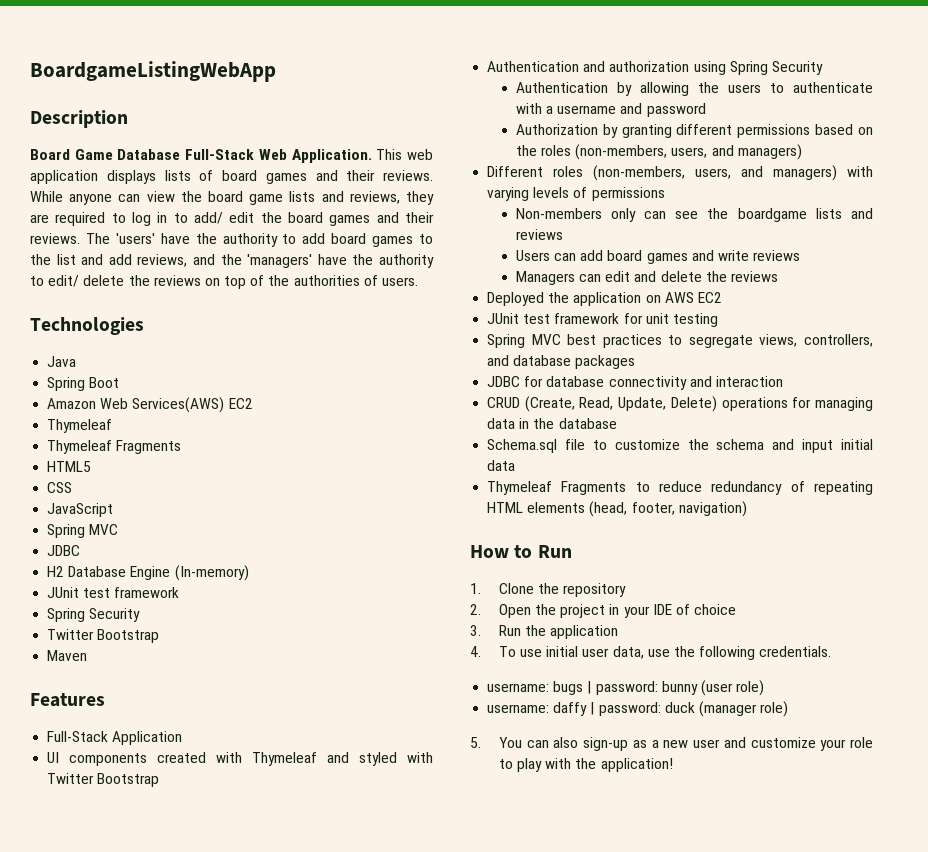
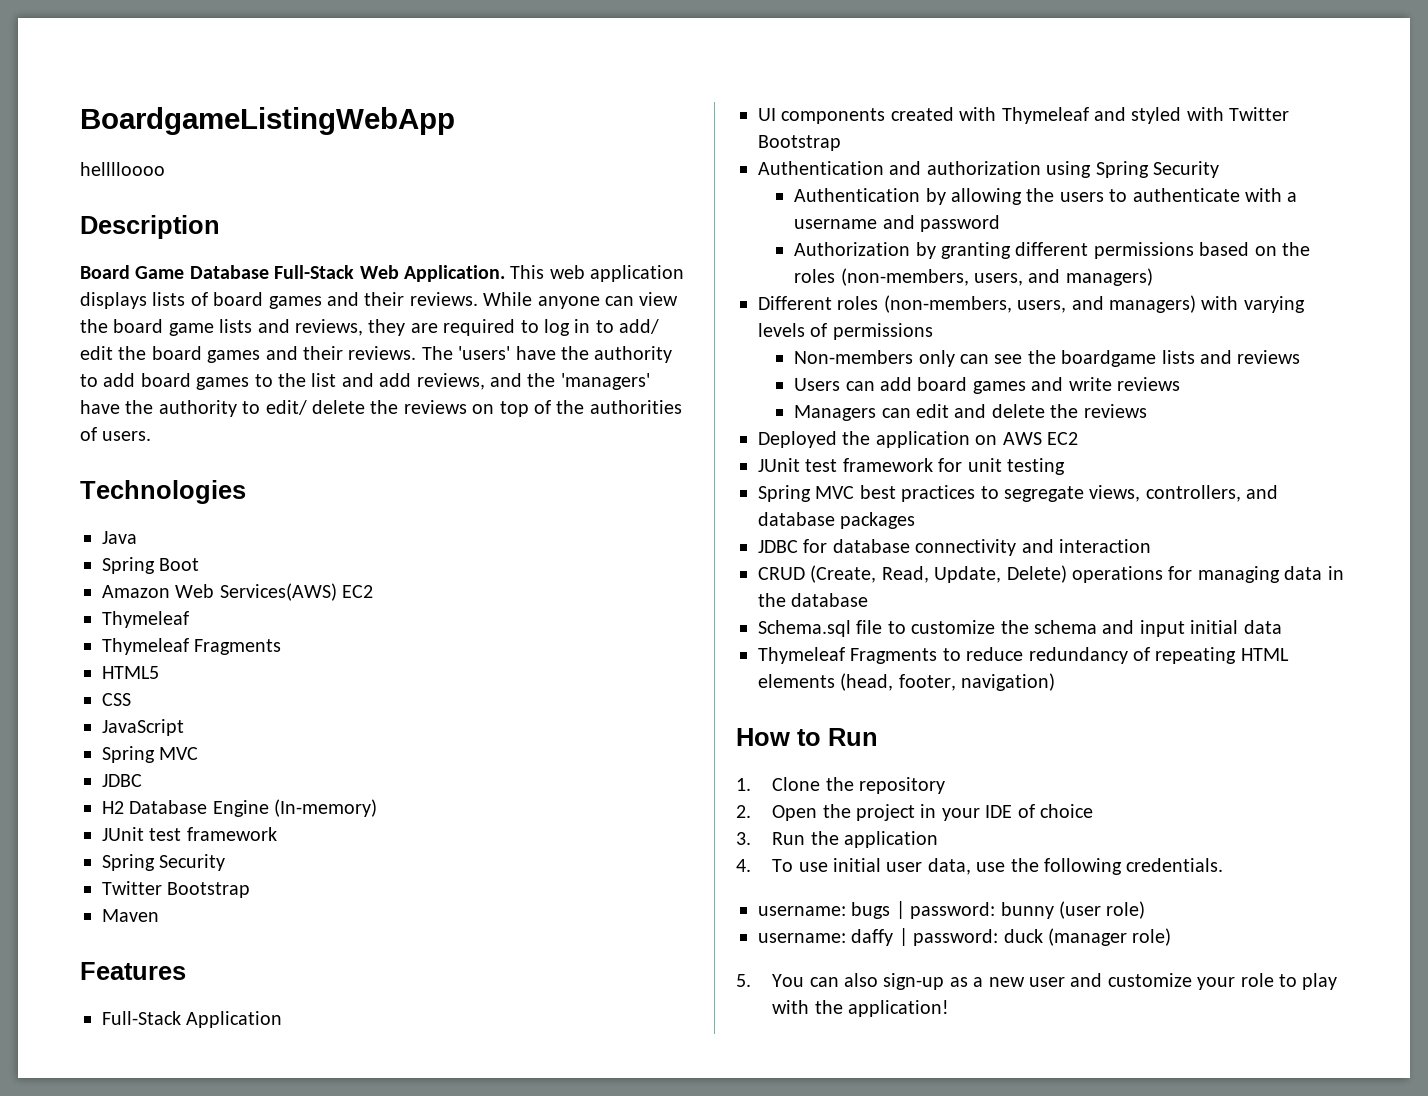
+ helllloooo

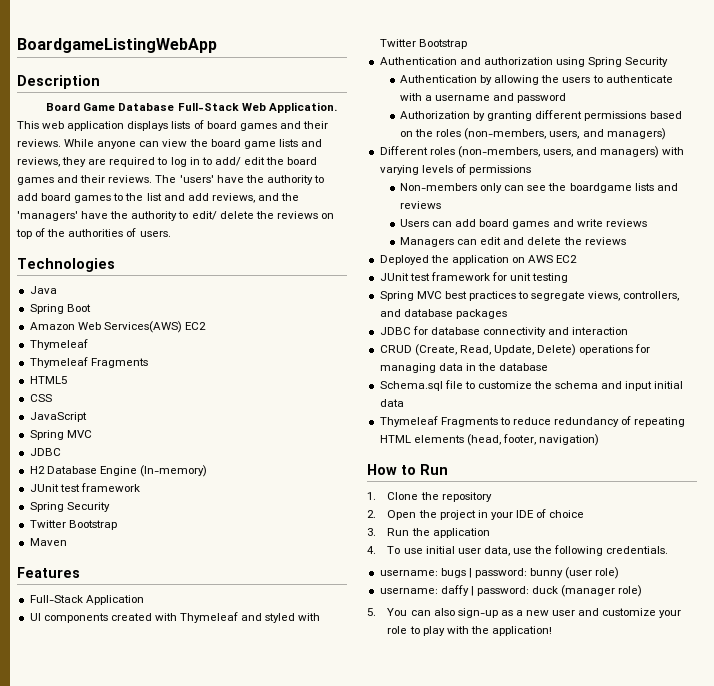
- helllloooo

